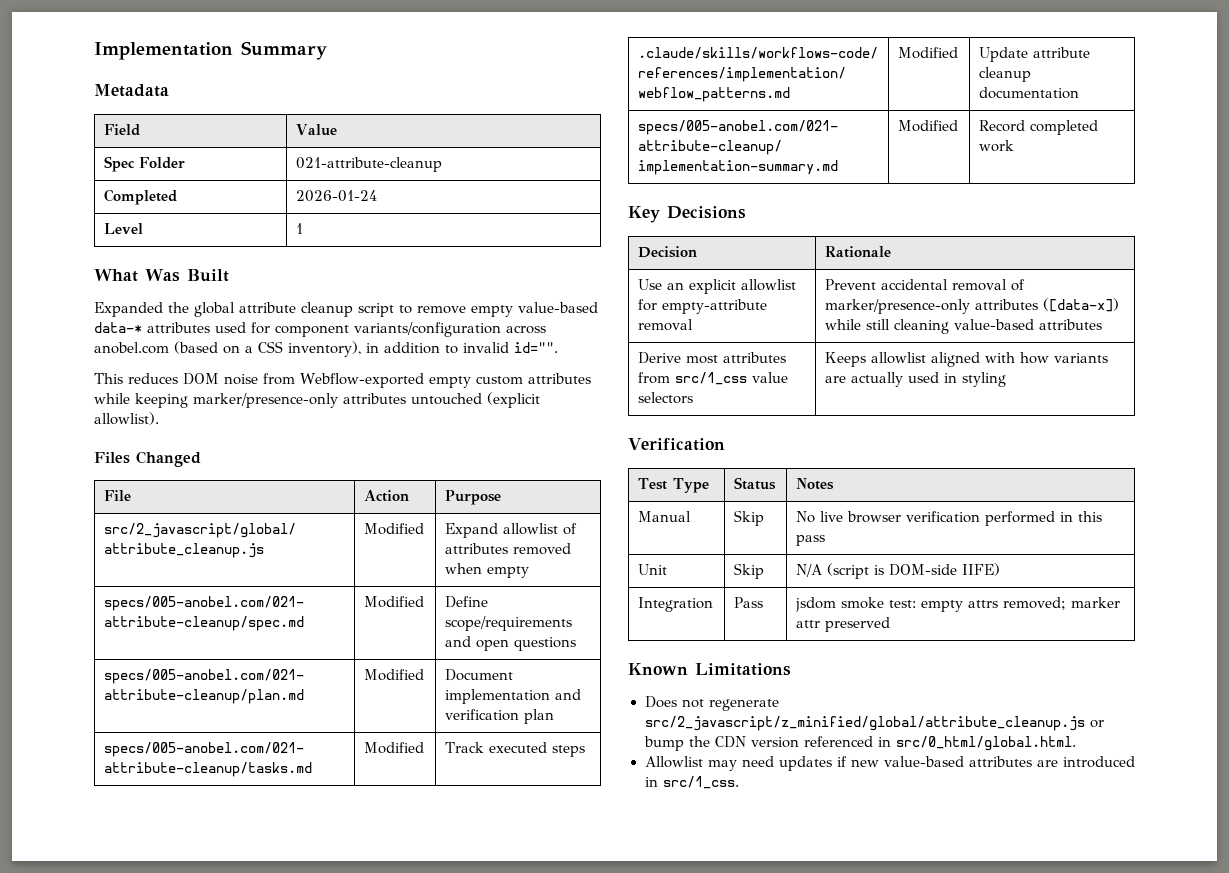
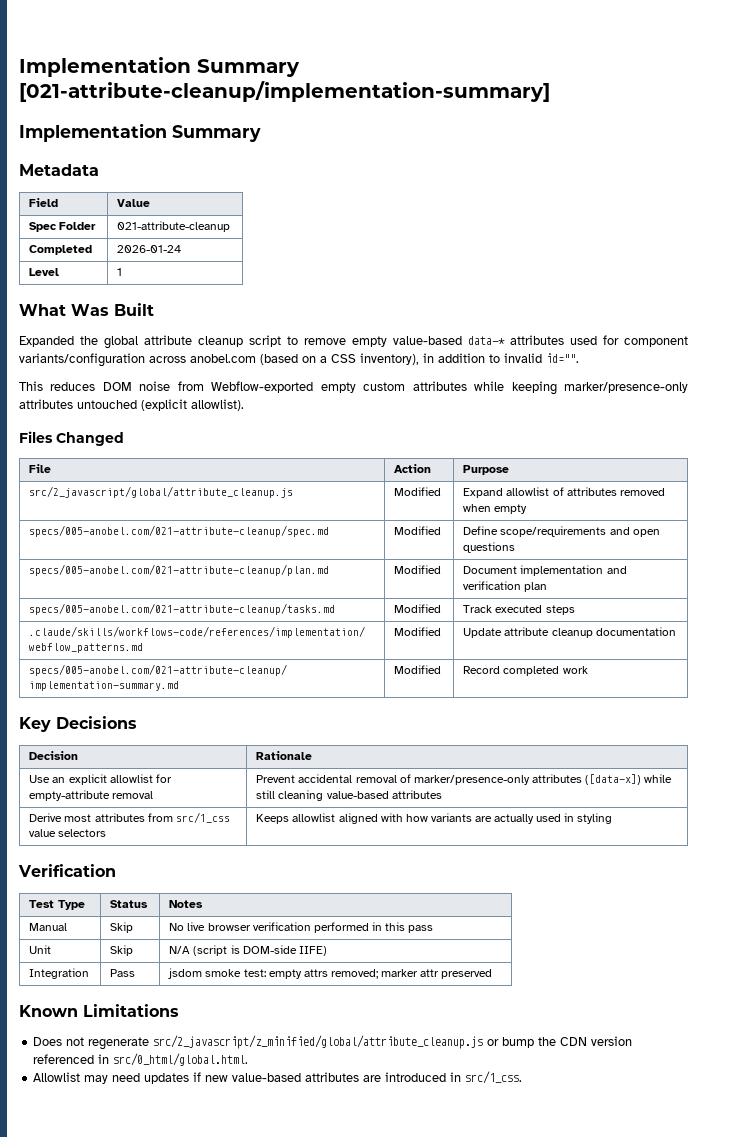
+ Implementation Summary [021-attribute-cleanup/implementation-summary]

